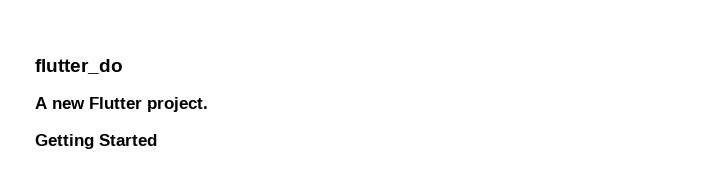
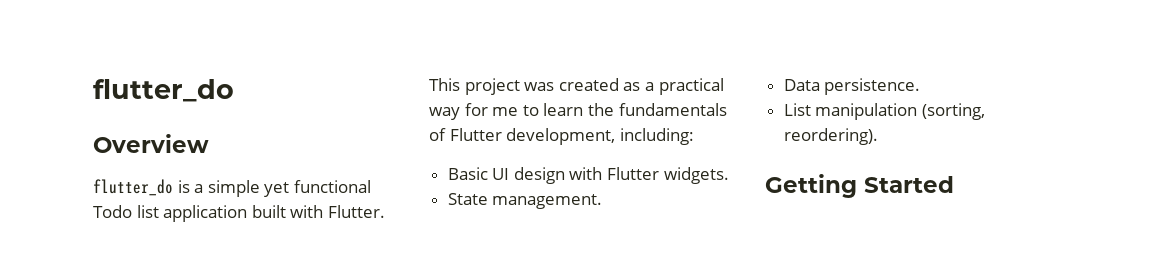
- A new Flutter project.
+ Overview
+ flutter_do is a simple yet functional Todo list application built with Flutter. This project was created as a practical way for me to learn the fundamentals of Flutter development, including:
+ Basic UI design with Flutter widgets.
+ State management.
+ Data persistence.
+ List manipulation (sorting, reordering).

